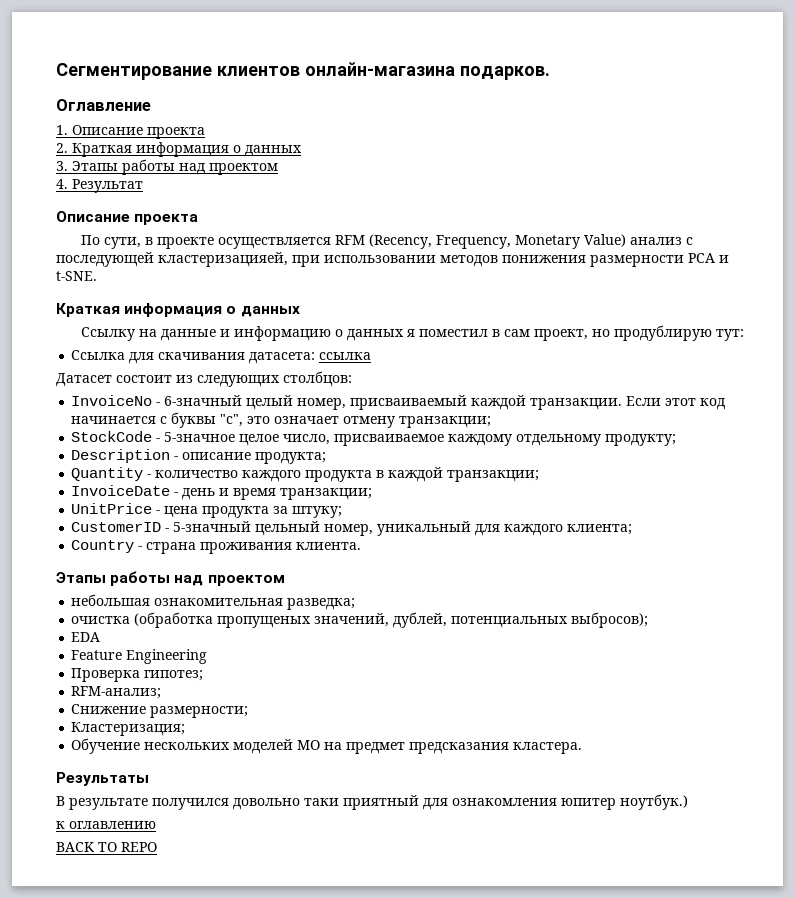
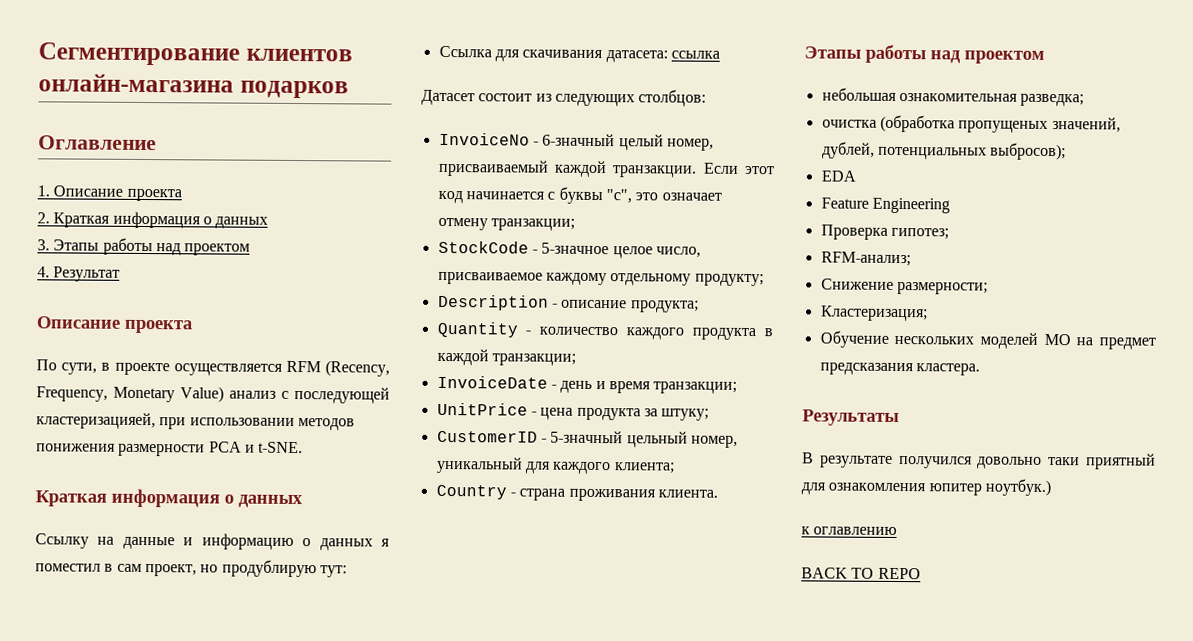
- Сегментирование клиентов онлайн-магазина подарков.
+ Сегментирование клиентов онлайн-магазина подарков

